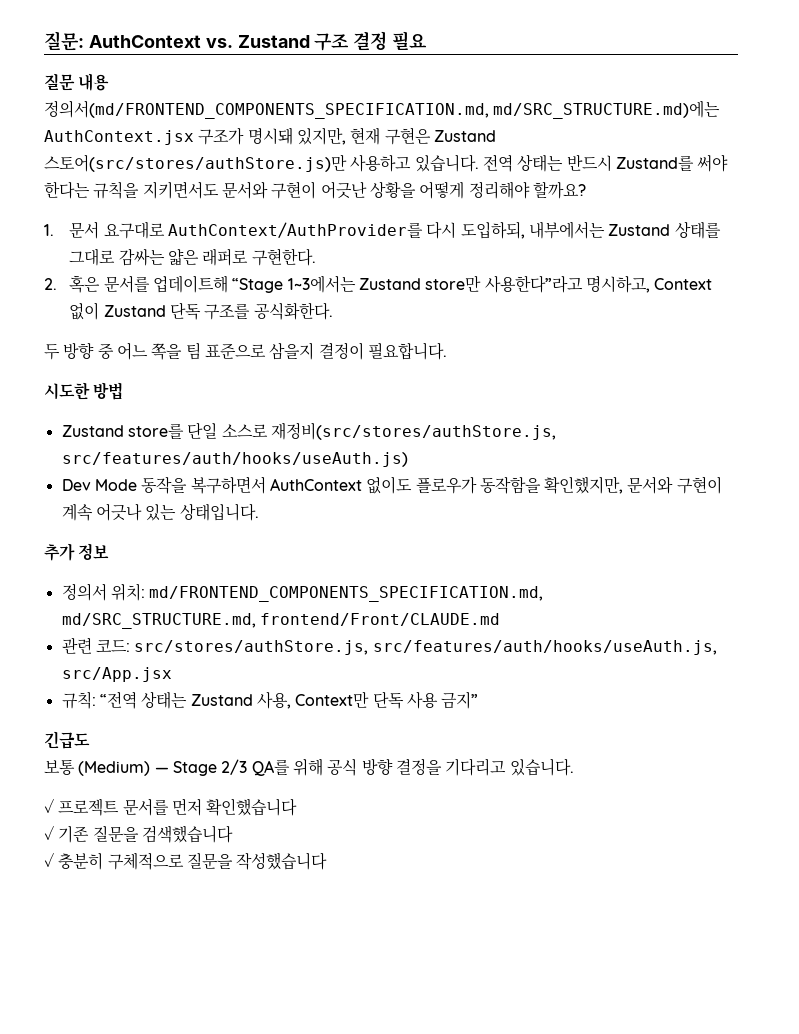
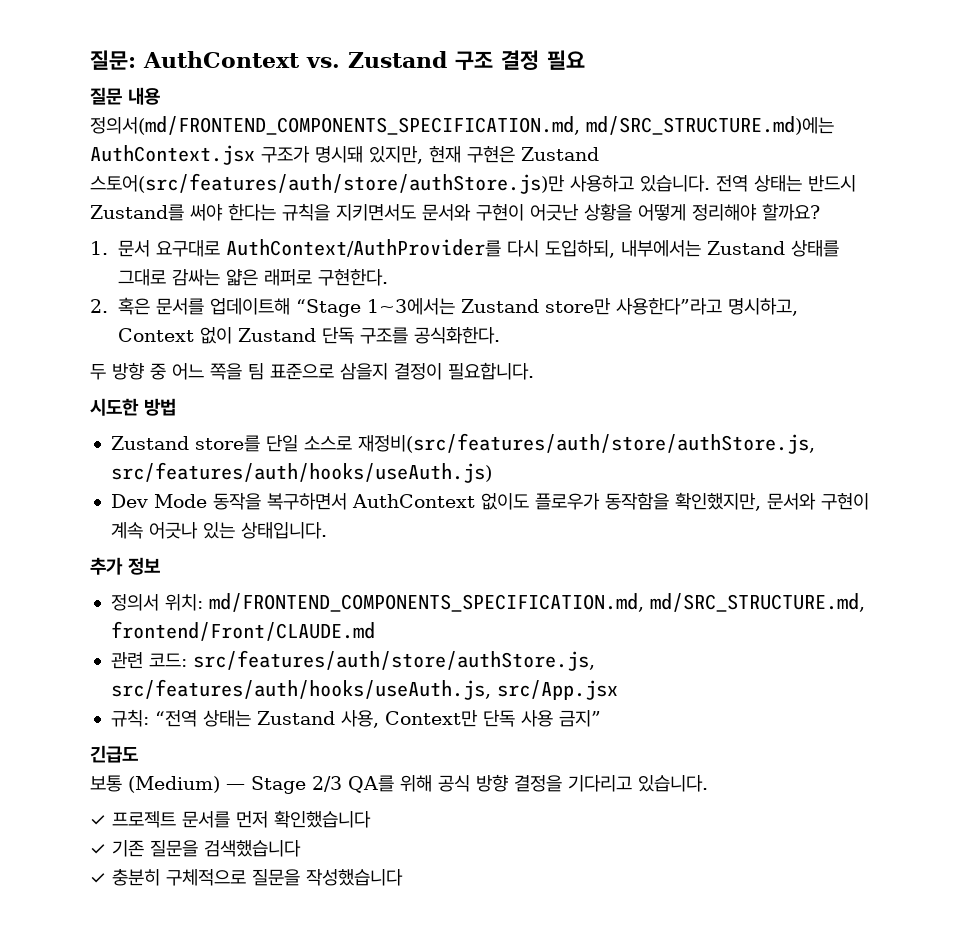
- 정의서(md/FRONTEND_COMPONENTS_SPECIFICATION.md, md/SRC_STRUCTURE.md)에는 AuthContext.jsx 구조가 명시돼 있지만, 현재 구현은 Zustand 스토어(src/stores/authStore.js)만 사용하고 있습니다.
+ 정의서(md/FRONTEND_COMPONENTS_SPECIFICATION.md, md/SRC_STRUCTURE.md)에는 AuthContext.jsx 구조가 명시돼 있지만, 현재 구현은 Zustand 스토어(src/features/auth/store/authStore.js)만 사용하고 있습니다.
- Zustand store를 단일 소스로 재정비(src/stores/authStore.js, src/features/auth/hooks/useAuth.js)
+ Zustand store를 단일 소스로 재정비(src/features/auth/store/authStore.js, src/features/auth/hooks/useAuth.js)
- 관련 코드: src/stores/authStore.js, src/features/auth/hooks/useAuth.js, src/App.jsx
+ 관련 코드: src/features/auth/store/authStore.js, src/features/auth/hooks/useAuth.js, src/App.jsx

